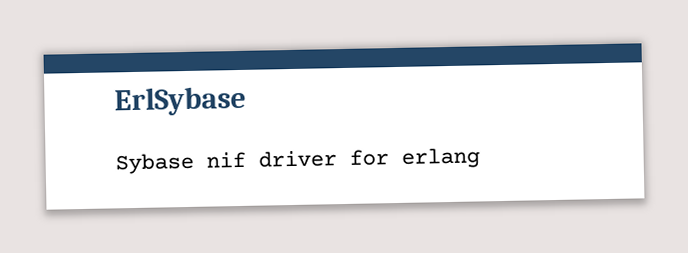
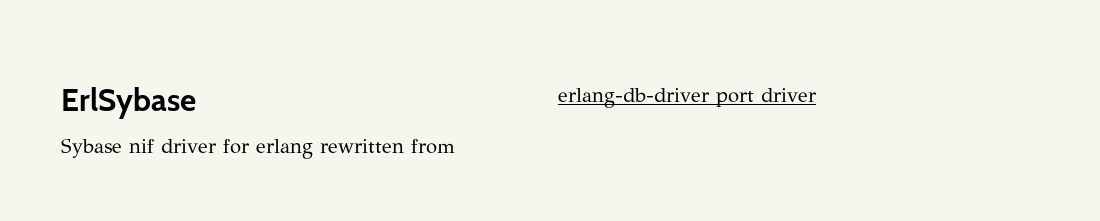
- Sybase nif driver for erlang
+ Sybase nif driver for erlang rewritten from erlang-db-driver port driver

